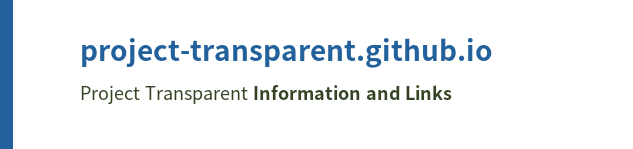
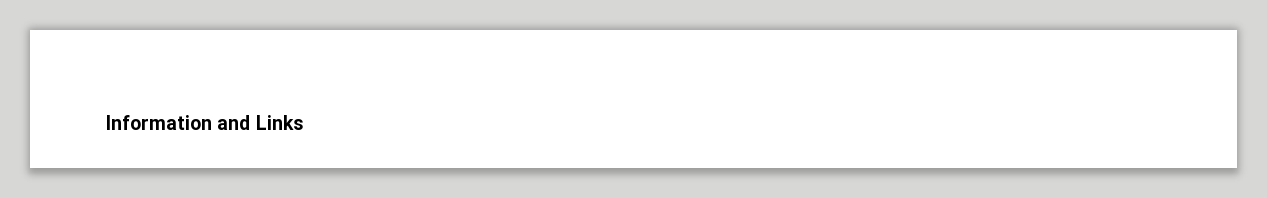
- project-transparent.github.io
- Project Transparent Information and Links
+ Information and Links

